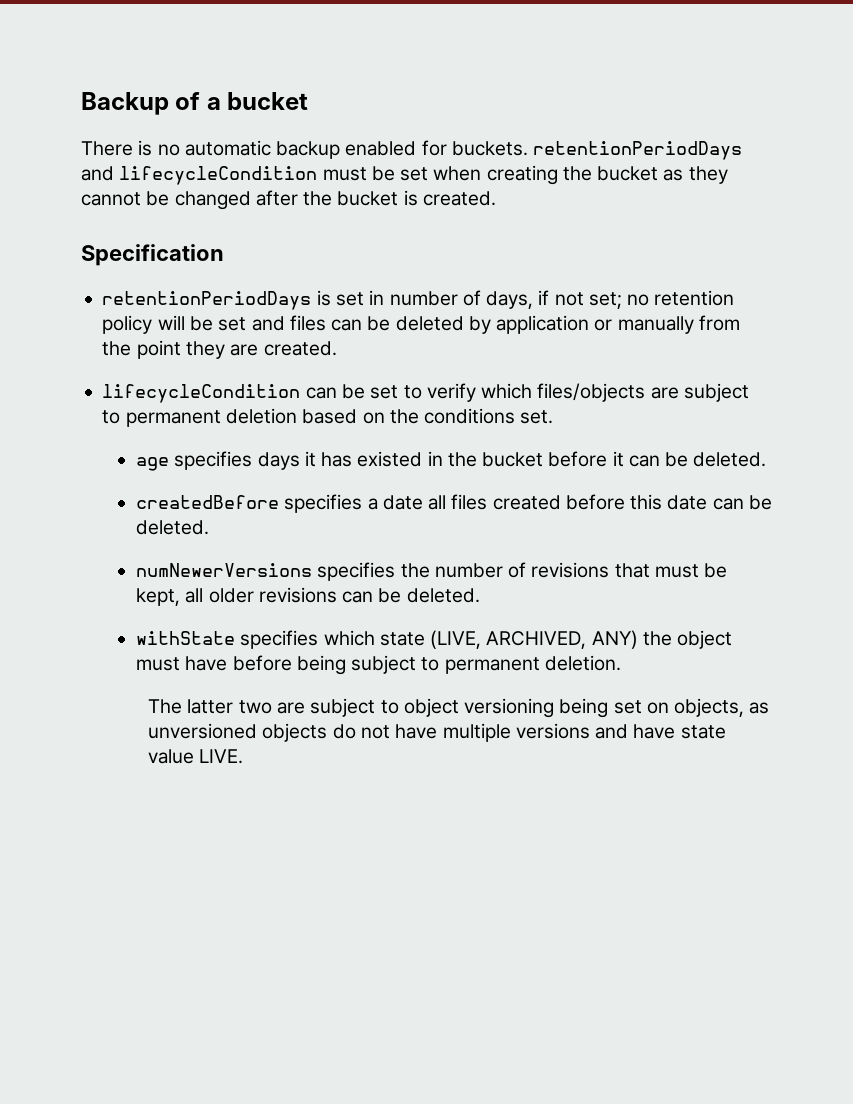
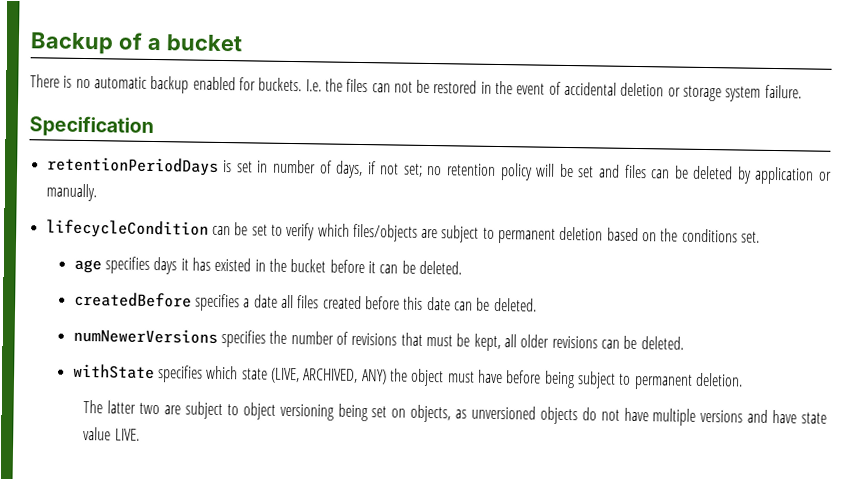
- There is no automatic backup enabled for buckets. retentionPeriodDays and lifecycleCondition must be set when creating the bucket as they cannot be changed after the bucket is created.
+ There is no automatic backup enabled for buckets. I.e. the files can not be restored in the event of accidental deletion or storage system failure.
- retentionPeriodDays is set in number of days, if not set; no retention policy will be set and files can be deleted by application or manually from the point they are created.
+ retentionPeriodDays is set in number of days, if not set; no retention policy will be set and files can be deleted by application or manually.

